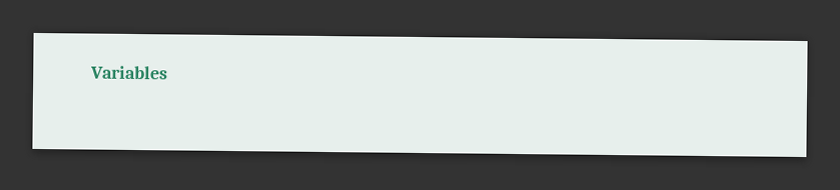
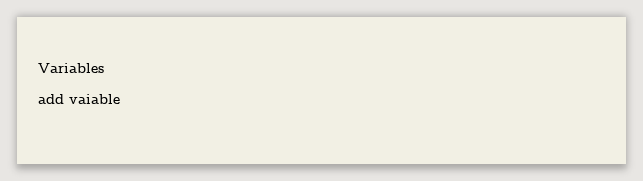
+ add vaiable

